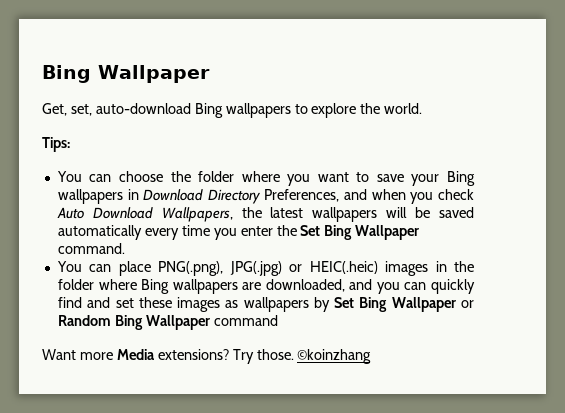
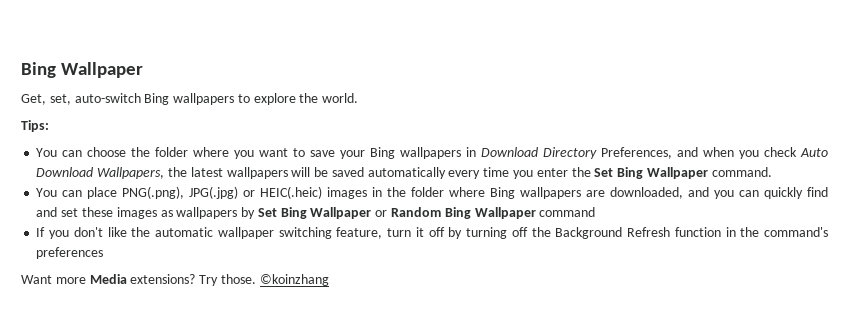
- Get, set, auto-download Bing wallpapers to explore the world.
+ Get, set, auto-switch Bing wallpapers to explore the world.
+ If you don't like the automatic wallpaper switching feature, turn it off by turning off the Background Refresh function in the command's preferences

